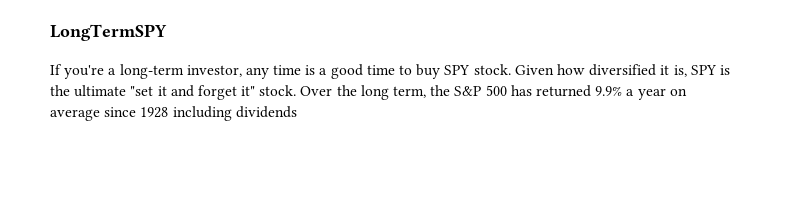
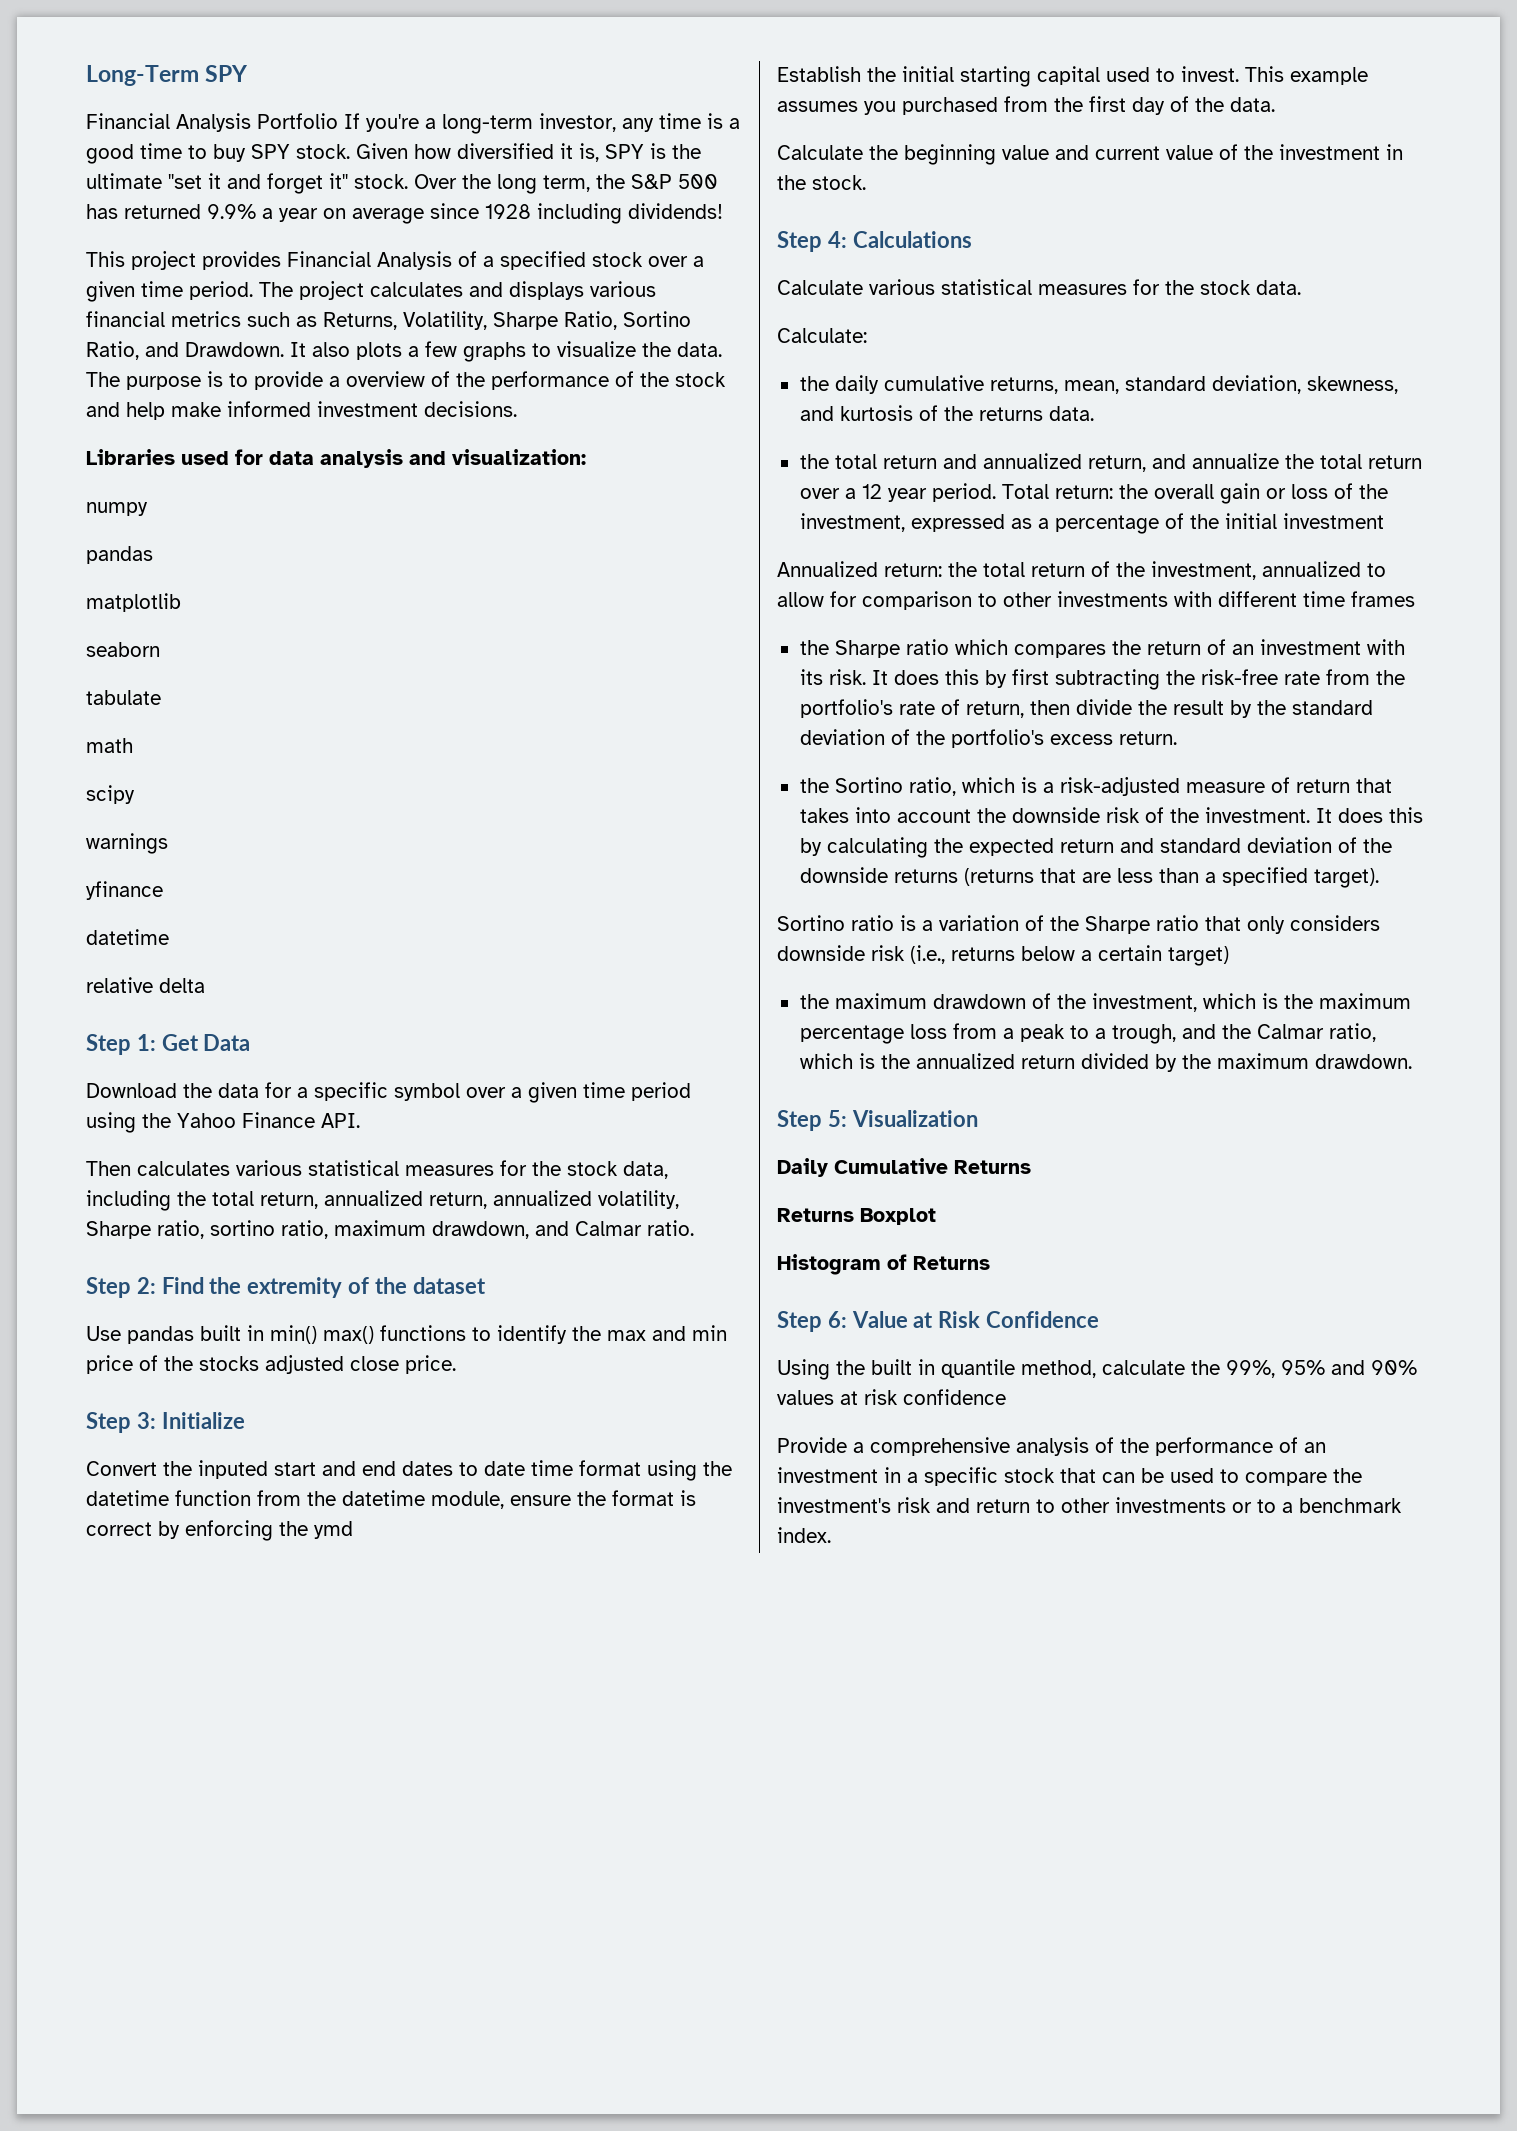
- LongTermSPY
- If you're a long-term investor, any time is a good time to buy SPY stock.
+ Long-Term SPY
+ Financial Analysis Portfolio If you're a long-term investor, any time is a good time to buy SPY stock.
- Over the long term, the S&P 500 has returned 9.9% a year on average since 1928 including dividends
+ Over the long term, the S&P 500 has returned 9.9% a year on average since 1928 including dividends!
+ This project provides Financial Analysis of a specified stock over a given time period. The project calculates and displays various financial metrics such as Returns, Volatility, Sharpe Ratio, Sortino Ratio, and Drawdown. It also plots a few graphs to visualize the data. The purpose is to provide a overview of the performance of the stock and help make informed investment decisions.
+ Libraries used for data analysis and visualization:
+ numpy
+ pandas
+ matplotlib
+ seaborn
+ tabulate
+ math
+ scipy
+ warnings
+ yfinance
+ datetime
+ relative delta
+ Step 1: Get Data
+ Download the data for a specific symbol over a given time period using the Yahoo Finance API.
+ Then calculates various statistical measures for the stock data, including the total return, annualized return, annualized volatility, Sharpe ratio, sortino ratio, maximum drawdown, and Calmar ratio.
+ Step 2: Find the extremity of the dataset
+ Use pandas built in min() max() functions to identify the max and min price of the stocks adjusted close price.
+ Step 3: Initialize
+ Convert the inputed start and end dates to date time format using the datetime function from the datetime module, ensure the format is correct by enforcing the ymd
+ Establish the initial starting capital used to invest. This example assumes you purchased from the first day of the data.
+ Calculate the beginning value and current value of the investment in the stock.
+ Step 4: Calculations
+ Calculate various statistical measures for the stock data.
+ Calculate:
+ the daily cumulative returns, mean, standard deviation, skewness, and kurtosis of the returns data.
+ the total return and annualized return, and annualize the total return over a 12 year period. Total return: the overall gain or loss of the investment, expressed as a percentage of the initial investment
+ Annualized return: the total return of the investment, annualized to allow for comparison to other investments with different time frames
+ the Sharpe ratio which compares the return of an investment with its risk. It does this by first subtracting the risk-free rate from the portfolio's rate of return, then divide the result by the standard deviation of the portfolio's excess return.
+ the Sortino ratio, which is a risk-adjusted measure of return that takes into account the downside risk of the investment. It does this by calculating the expected return and standard deviation of the downside returns (returns that are less than a specified target).
+ Sortino ratio is a variation of the Sharpe ratio that only considers downside risk (i.e., returns below a certain target)
+ the maximum drawdown of the investment, which is the maximum percentage loss from a peak to a trough, and the Calmar ratio, which is the annualized return divided by the maximum drawdown.
+ Step 5: Visualization
+ Daily Cumulative Returns
+ Returns Boxplot
+ Histogram of Returns
+ Step 6: Value at Risk Confidence
+ Using the built in quantile method, calculate the 99%, 95% and 90% values at risk confidence
+ Provide a comprehensive analysis of the performance of an investment in a specific stock that can be used to compare the investment's risk and return to other investments or to a benchmark index.

